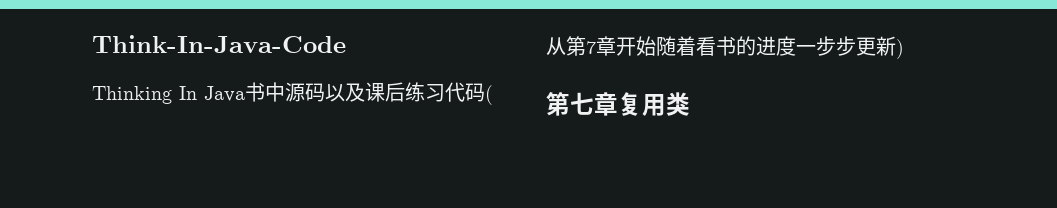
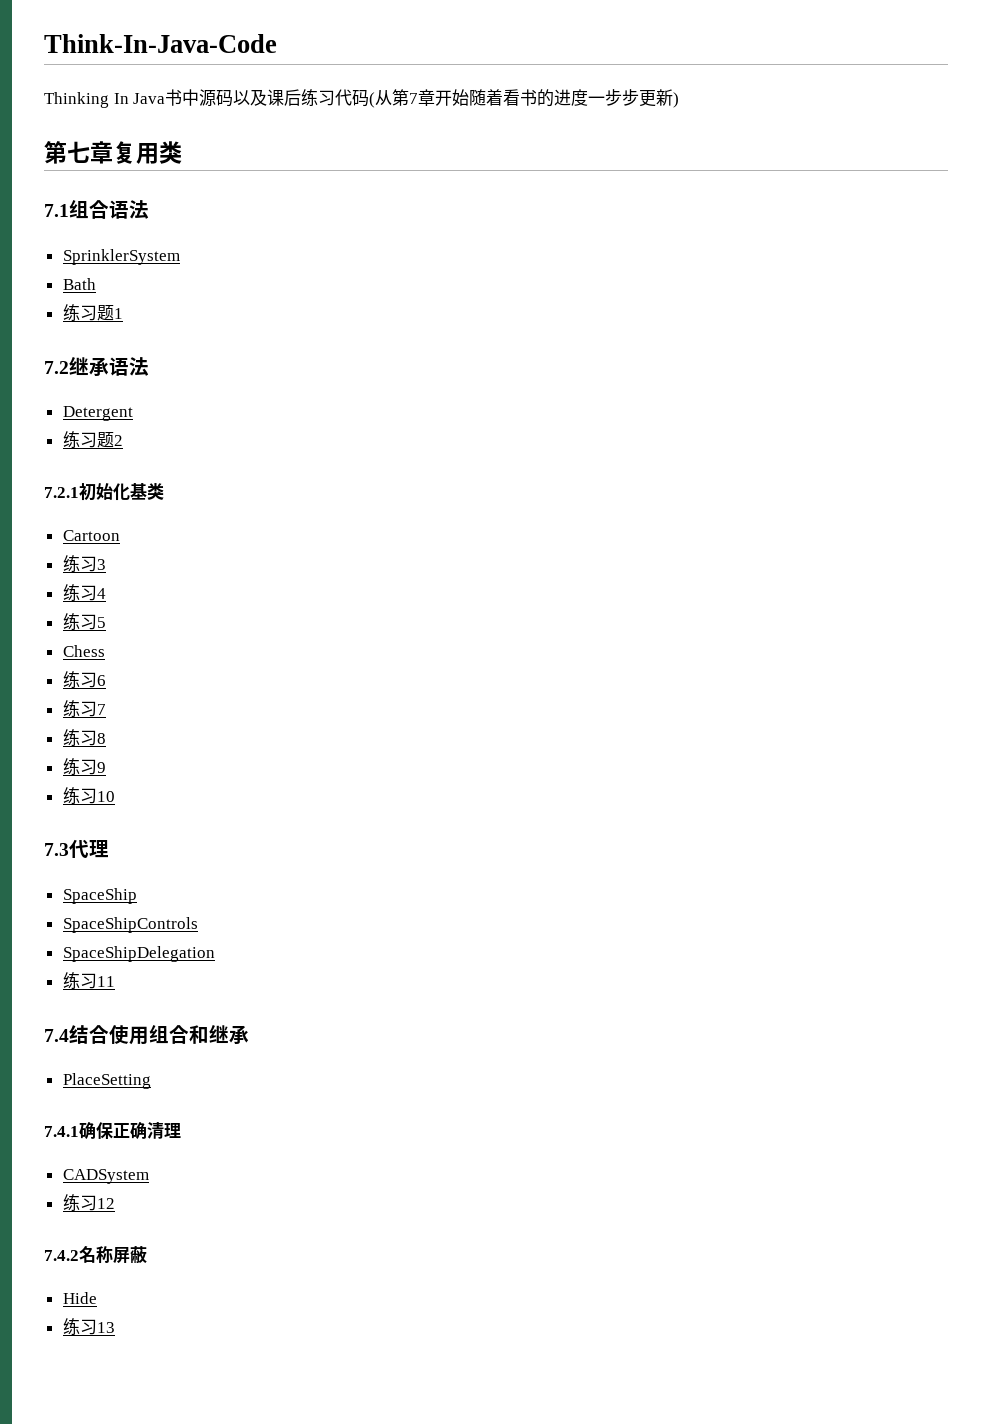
+ 7.1组合语法
+ SprinklerSystem
+ Bath
+ 练习题1
+ 7.2继承语法
+ Detergent
+ 练习题2
+ 7.2.1初始化基类
+ Cartoon
+ 练习3
+ 练习4
+ 练习5
+ Chess
+ 练习6
+ 练习7
+ 练习8
+ 练习9
+ 练习10
+ 7.3代理
+ SpaceShip
+ SpaceShipControls
+ SpaceShipDelegation
+ 练习11
+ 7.4结合使用组合和继承
+ PlaceSetting
+ 7.4.1确保正确清理
+ CADSystem
+ 练习12
+ 7.4.2名称屏蔽
+ Hide
+ 练习13

